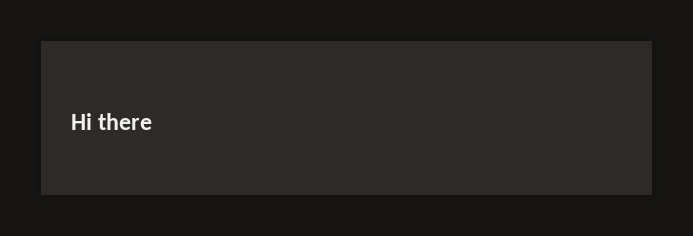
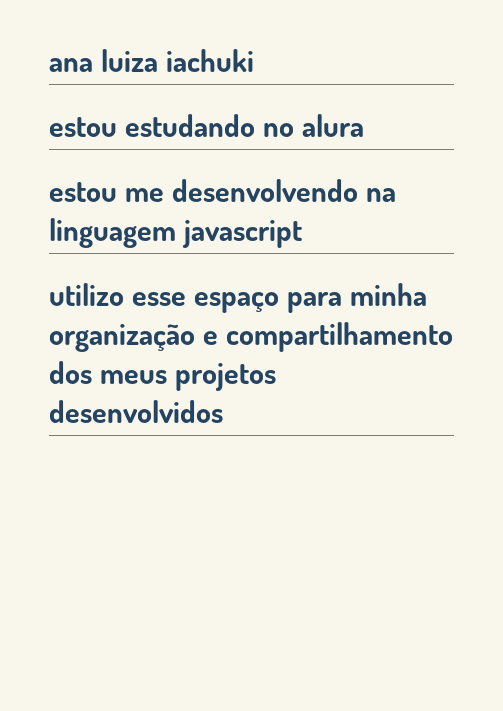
- Hi there
+ ana luiza iachuki
+ estou estudando no alura
+ estou me desenvolvendo na linguagem javascript
+ utilizo esse espaço para minha organização e compartilhamento dos meus projetos desenvolvidos

